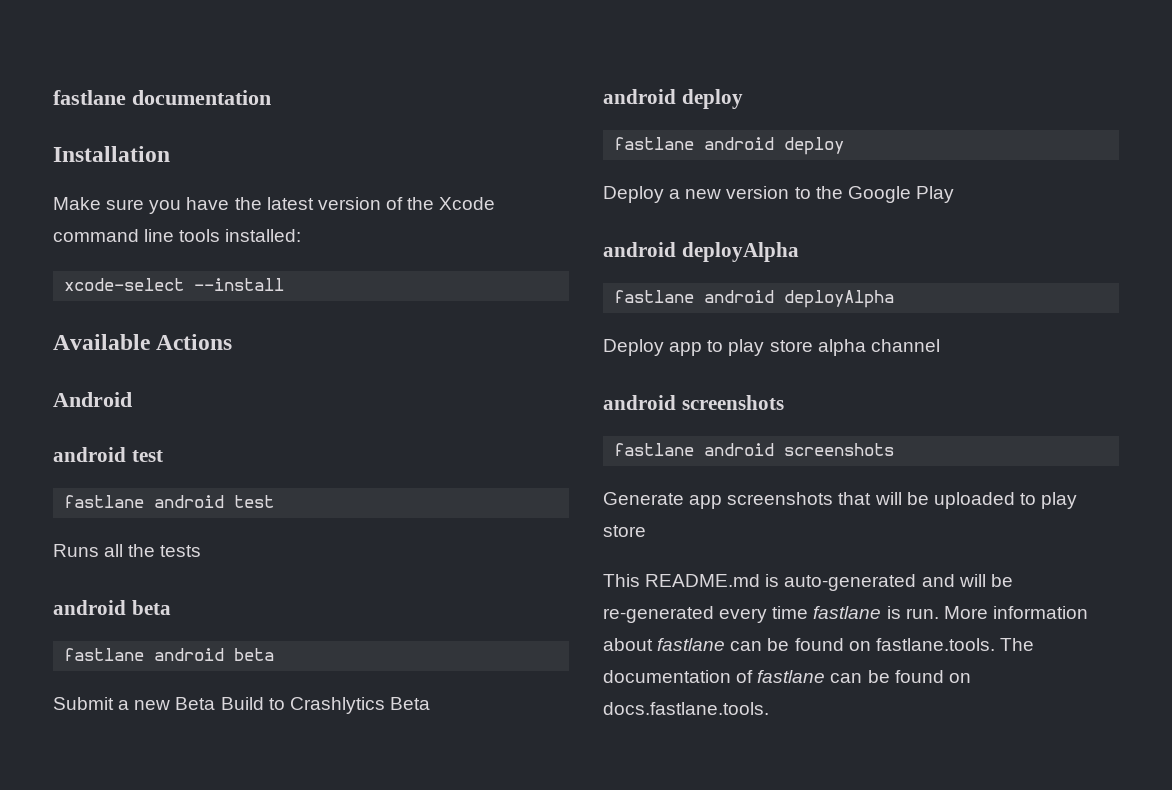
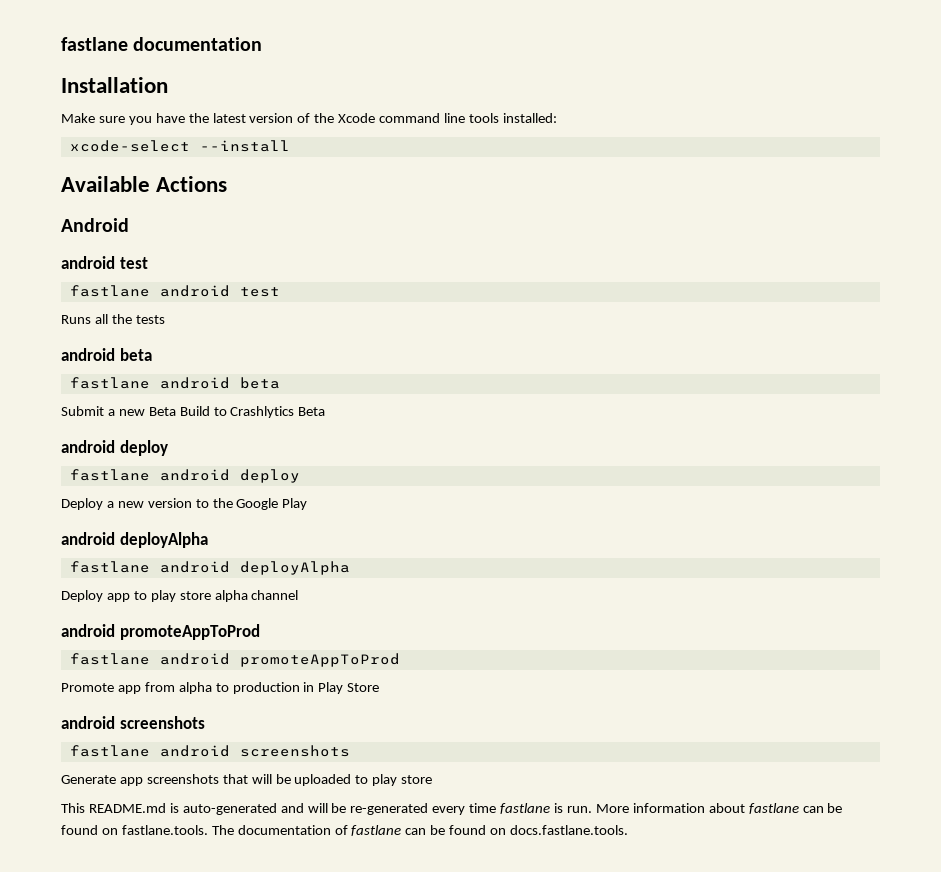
  Deploy app to play store alpha channel
+ android promoteAppToProd
+ fastlane android promoteAppToProd
+ Promote app from alpha to production in Play Store

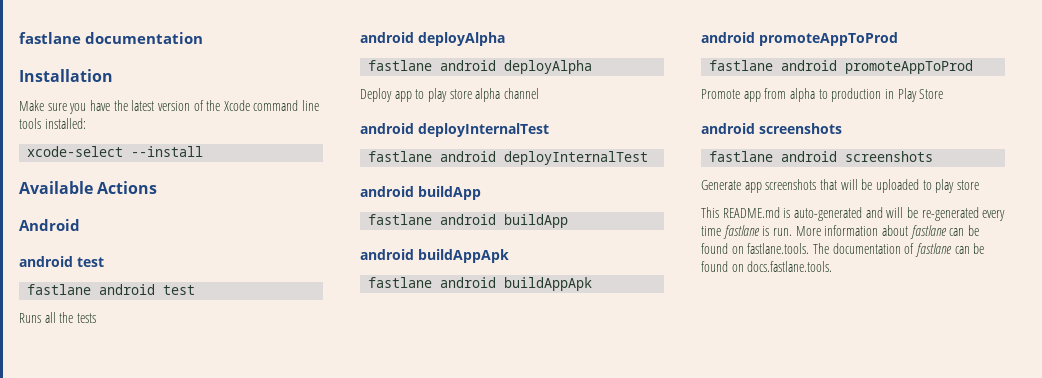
  Runs all the tests
- android beta
- fastlane android beta
- Submit a new Beta Build to Crashlytics Beta
- android deploy
- fastlane android deploy
- Deploy a new version to the Google Play
  Deploy app to play store alpha channel
+ android deployInternalTest
+ fastlane android deployInternalTest
+ android buildApp
+ fastlane android buildApp
+ android buildAppApk
+ fastlane android buildAppApk

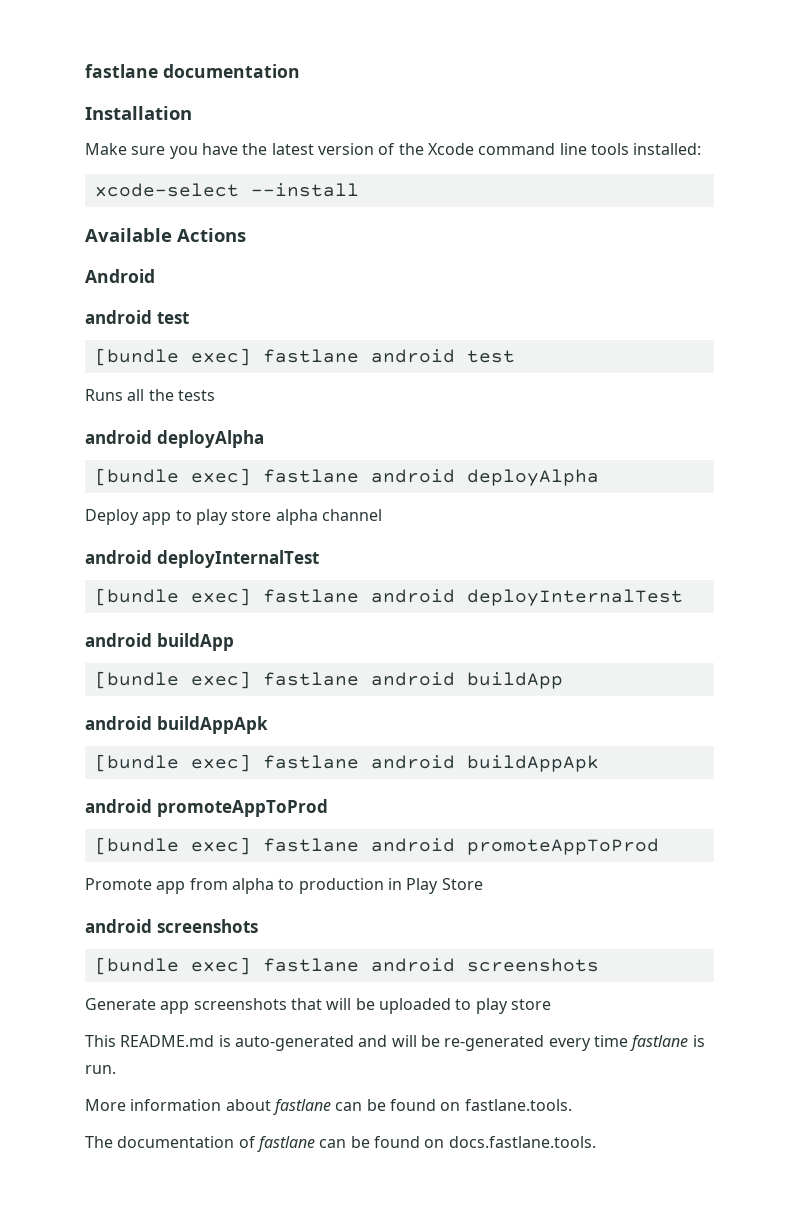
- fastlane android test
+ [bundle exec] fastlane android test
- fastlane android deployAlpha
+ [bundle exec] fastlane android deployAlpha
- fastlane android deployInternalTest
+ [bundle exec] fastlane android deployInternalTest
- fastlane android buildApp
+ [bundle exec] fastlane android buildApp
- fastlane android buildAppApk
+ [bundle exec] fastlane android buildAppApk
- fastlane android promoteAppToProd
+ [bundle exec] fastlane android promoteAppToProd
- fastlane android screenshots
+ [bundle exec] fastlane android screenshots
- This README.md is auto-generated and will be re-generated every time fastlane is run. More information about fastlane can be found on fastlane.tools. The documentation of fastlane can be found on docs.fastlane.tools.
+ This README.md is auto-generated and will be re-generated every time fastlane is run.
+ More information about fastlane can be found on fastlane.tools.
+ The documentation of fastlane can be found on docs.fastlane.tools.

